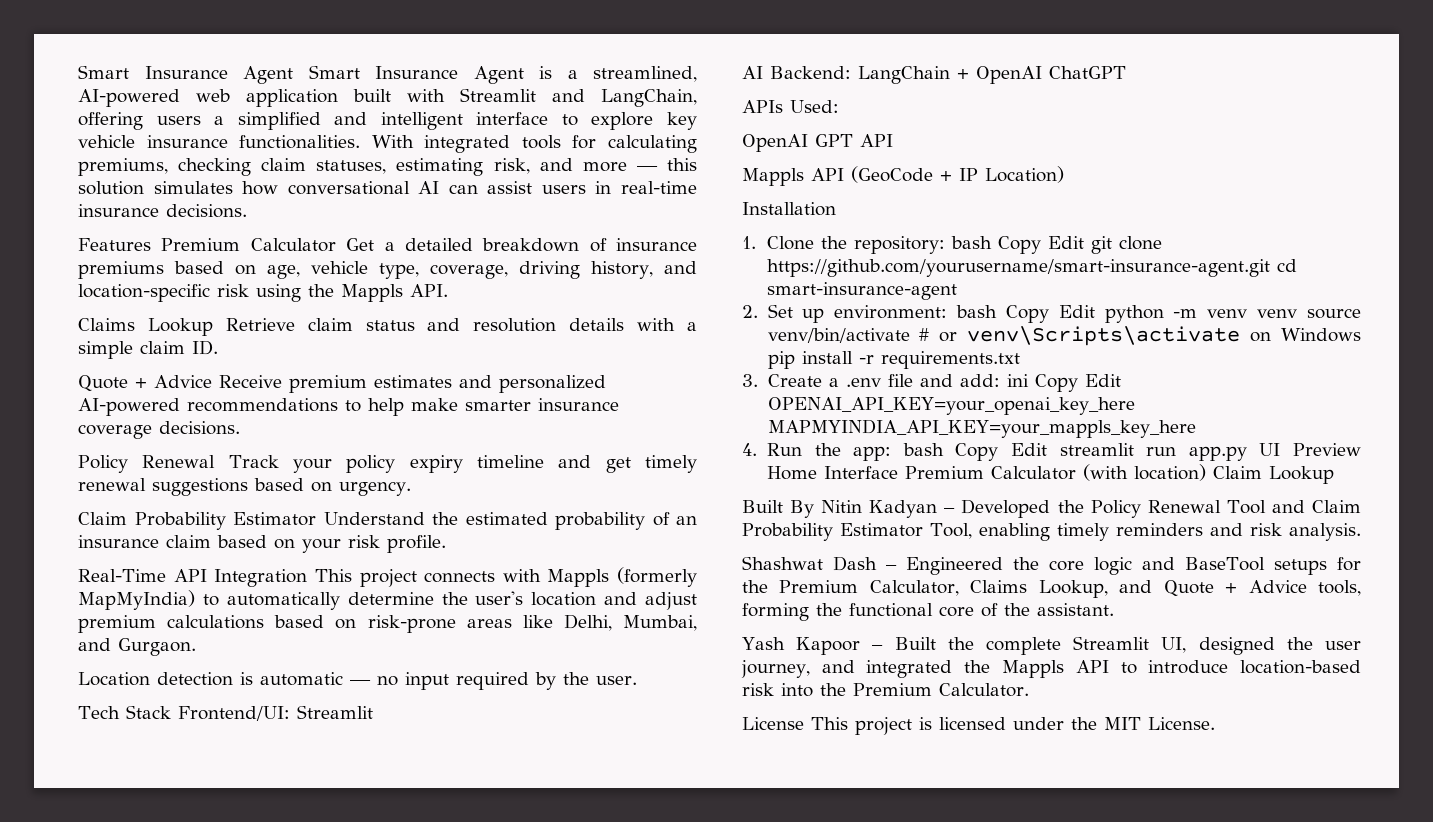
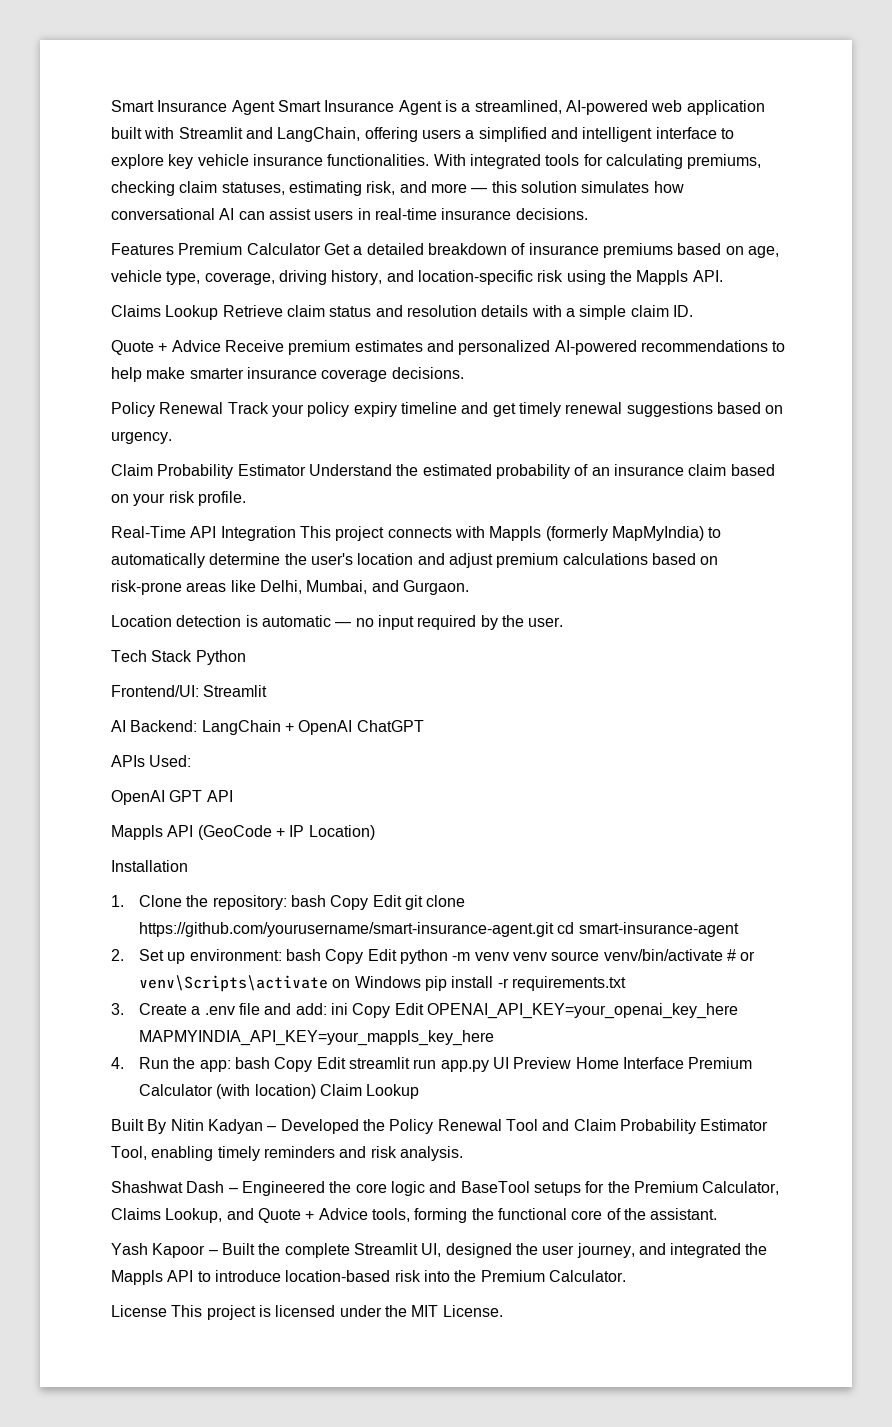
- Tech Stack Frontend/UI: Streamlit
+ Tech Stack Python
+ Frontend/UI: Streamlit

